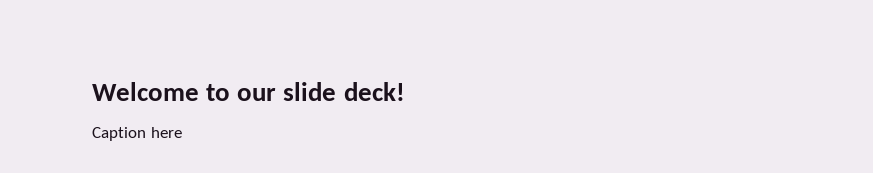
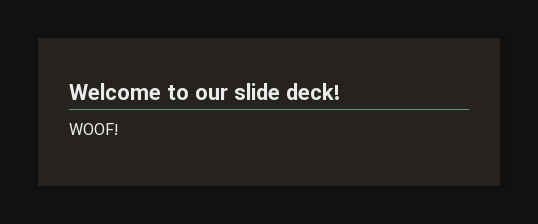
- Caption here
+ WOOF!

